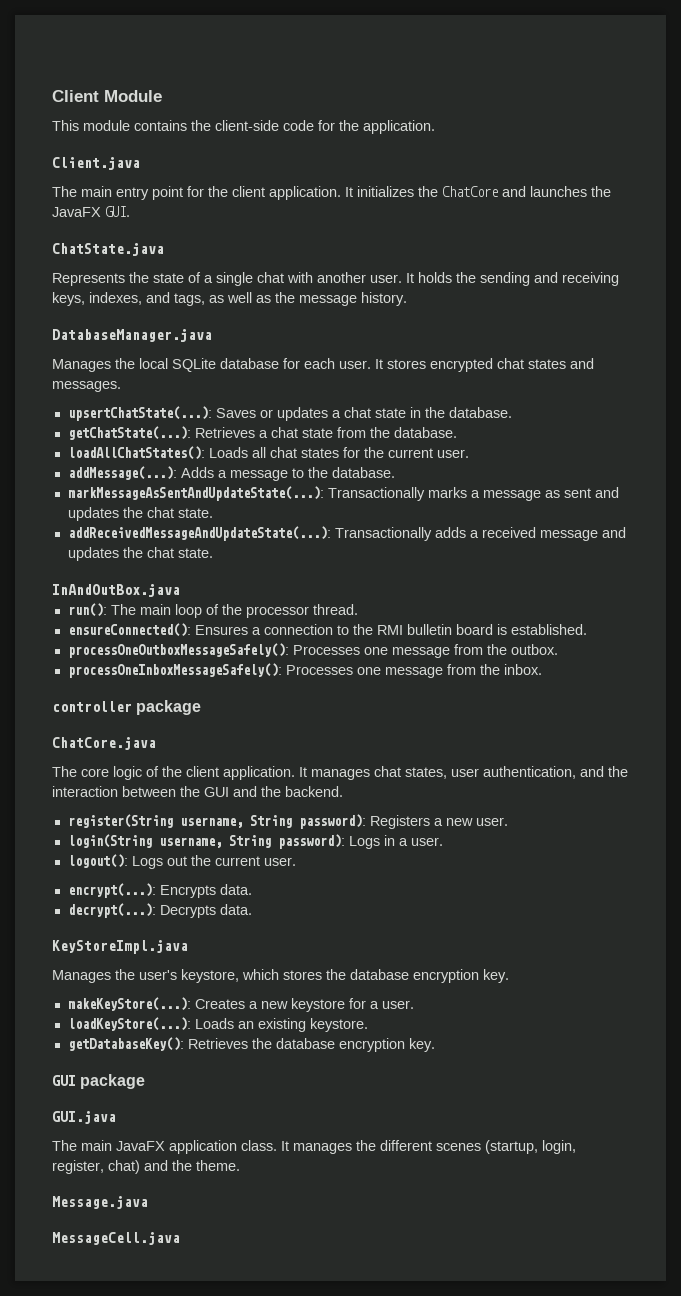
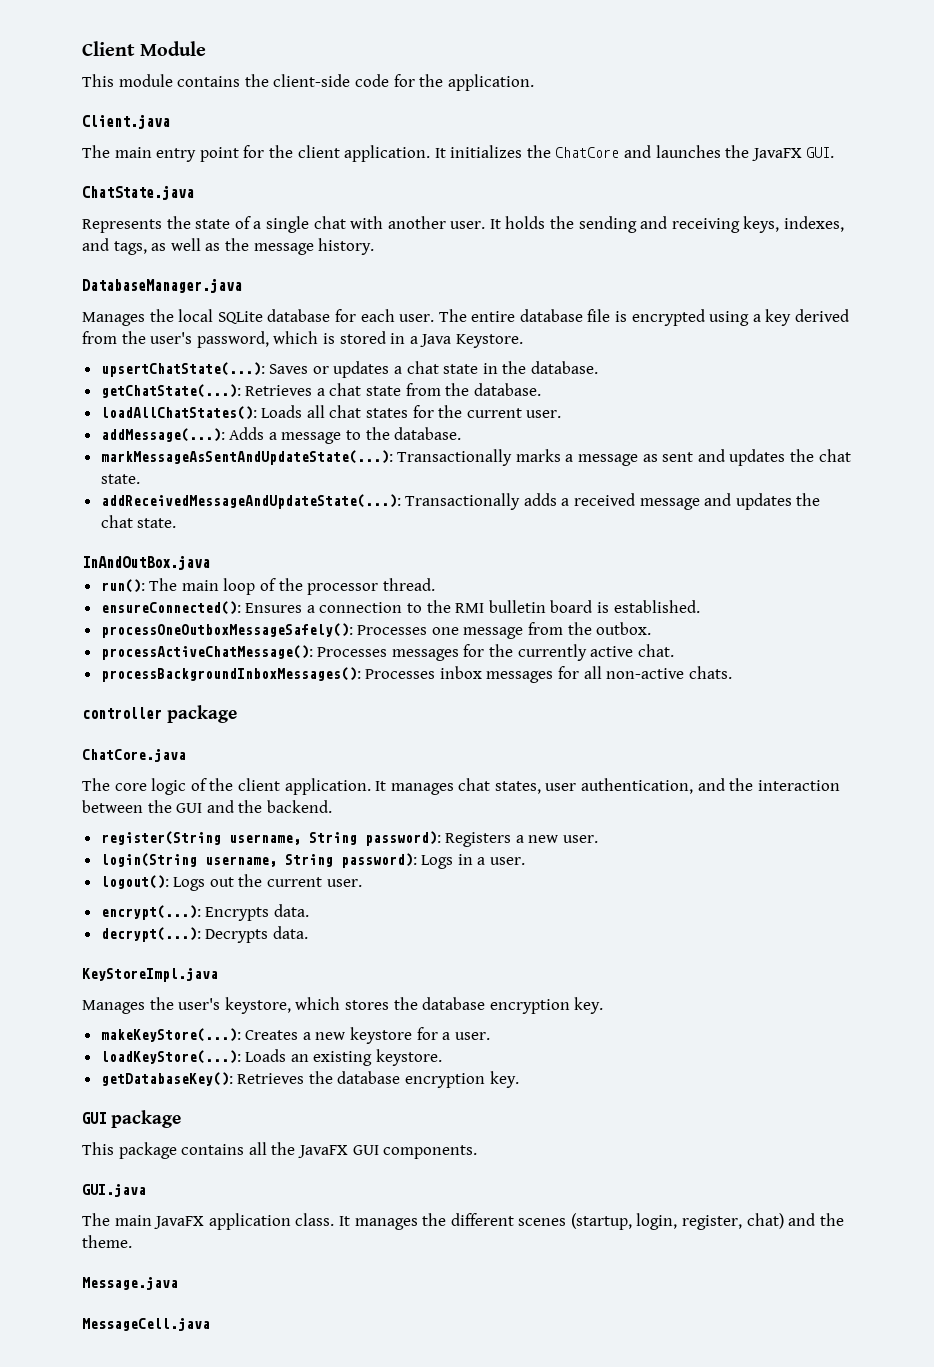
- It stores encrypted chat states and messages.
+ The entire database file is encrypted using a key derived from the user's password, which is stored in a Java Keystore.
- processOneInboxMessageSafely(): Processes one message from the inbox.
+ processActiveChatMessage(): Processes messages for the currently active chat.
+ processBackgroundInboxMessages(): Processes inbox messages for all non-active chats.
+ This package contains all the JavaFX GUI components.

